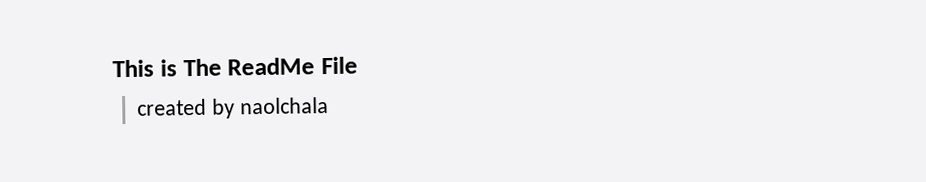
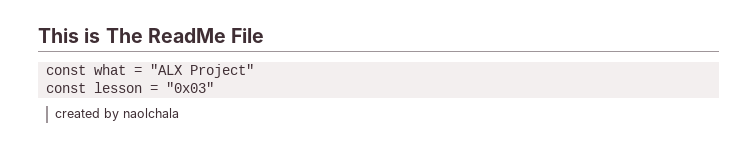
+ const what = "ALX Project"
+ const lesson = "0x03"

